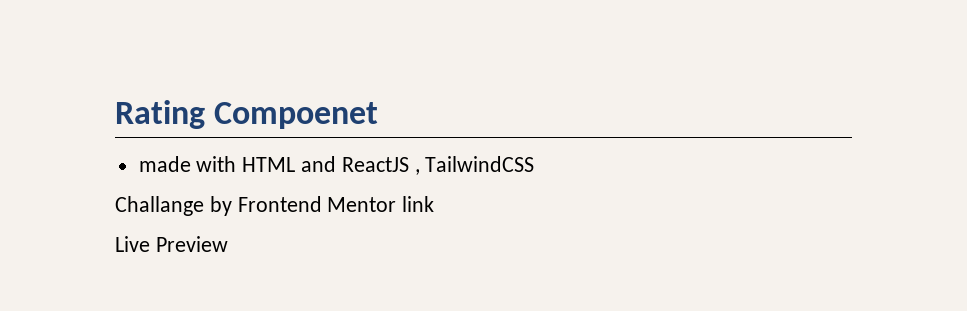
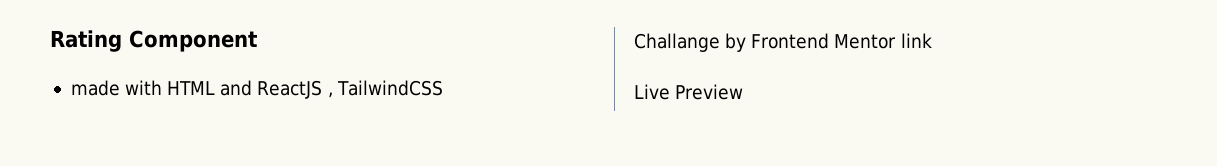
- Rating Compoenet
+ Rating Component

